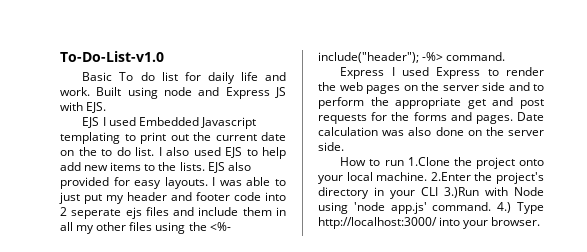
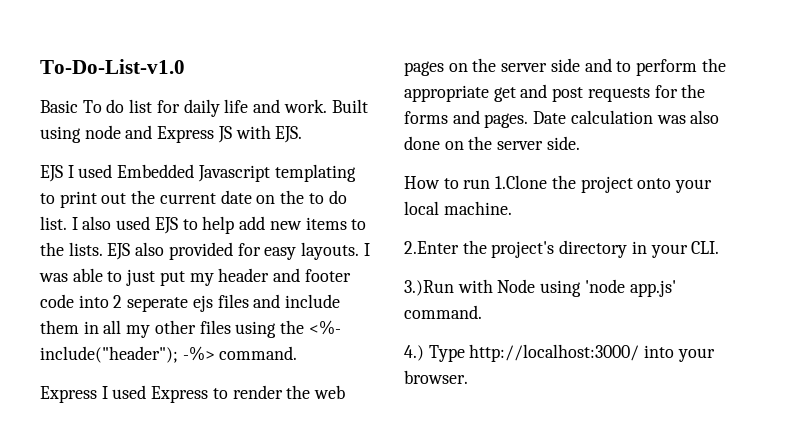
- How to run 1.Clone the project onto your local machine. 2.Enter the project's directory in your CLI 3.)Run with Node using 'node app.js' command. 4.) Type http://localhost:3000/ into your browser.
+ How to run 1.Clone the project onto your local machine.
+ 2.Enter the project's directory in your CLI.
+ 3.)Run with Node using 'node app.js' command.
+ 4.) Type http://localhost:3000/ into your browser.

